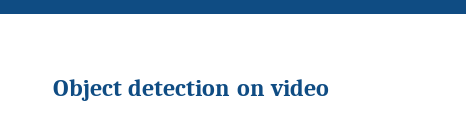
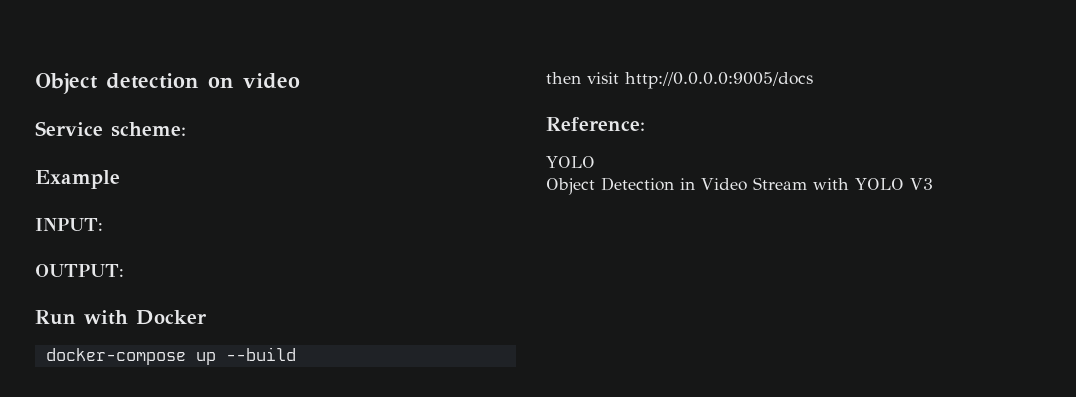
+ Service scheme:
+ Example
+ INPUT:
+ OUTPUT:
+ Run with Docker
+ docker-compose up --build
+ then visit http://0.0.0.0:9005/docs
+ Reference:
+ YOLO
+ Object Detection in Video Stream with YOLO V3

